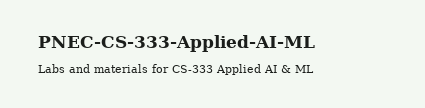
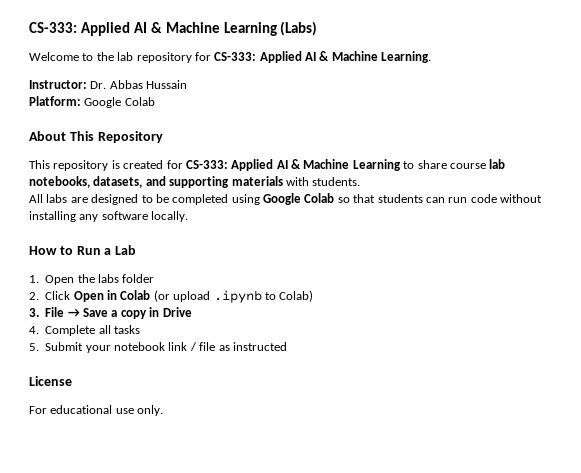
- PNEC-CS-333-Applied-AI-ML
- Labs and materials for CS-333 Applied AI & ML
+ CS-333: Applied AI & Machine Learning (Labs)
+ Welcome to the lab repository for CS-333: Applied AI & Machine Learning.
+ Instructor: Dr. Abbas Hussain
+ Platform: Google Colab
+ About This Repository
+ This repository is created for CS-333: Applied AI & Machine Learning to share course lab notebooks, datasets, and supporting materials with students.
+ All labs are designed to be completed using Google Colab so that students can run code without installing any software locally.
+ How to Run a Lab
+ 1. Open the labs folder
+ 2. Click Open in Colab (or upload .ipynb to Colab)
+ 3. File → Save a copy in Drive
+ 4. Complete all tasks
+ 5. Submit your notebook link / file as instructed
+ License
+ For educational use only.

